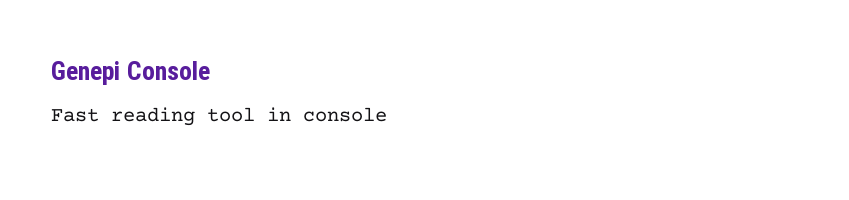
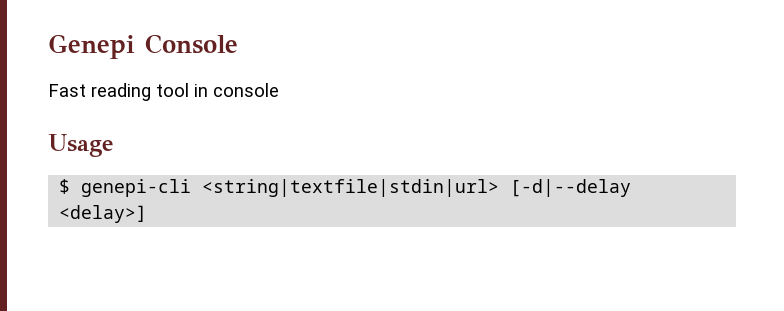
+ Usage
+ $ genepi-cli <string|textfile|stdin|url> [-d|--delay <delay>]

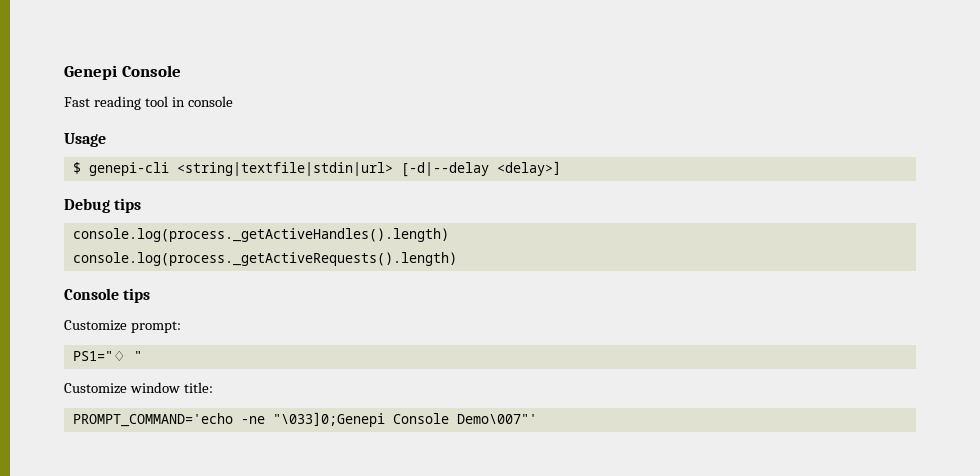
+ Debug tips
+ console.log(process._getActiveHandles().length)
+ console.log(process._getActiveRequests().length)
+ Console tips
+ Customize prompt:
+ PS1="♢ "
+ Customize window title:
+ PROMPT_COMMAND='echo -ne "\033]0;Genepi Console Demo\007"'

